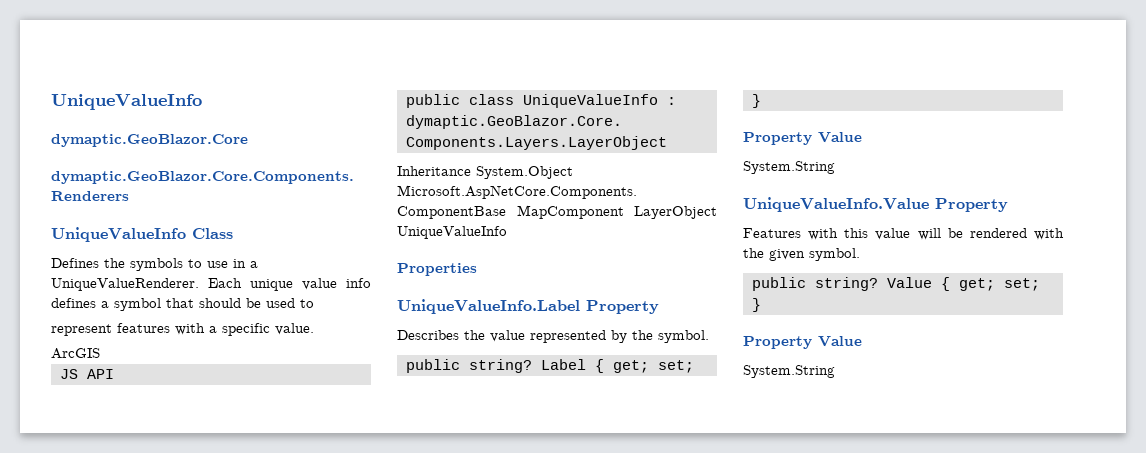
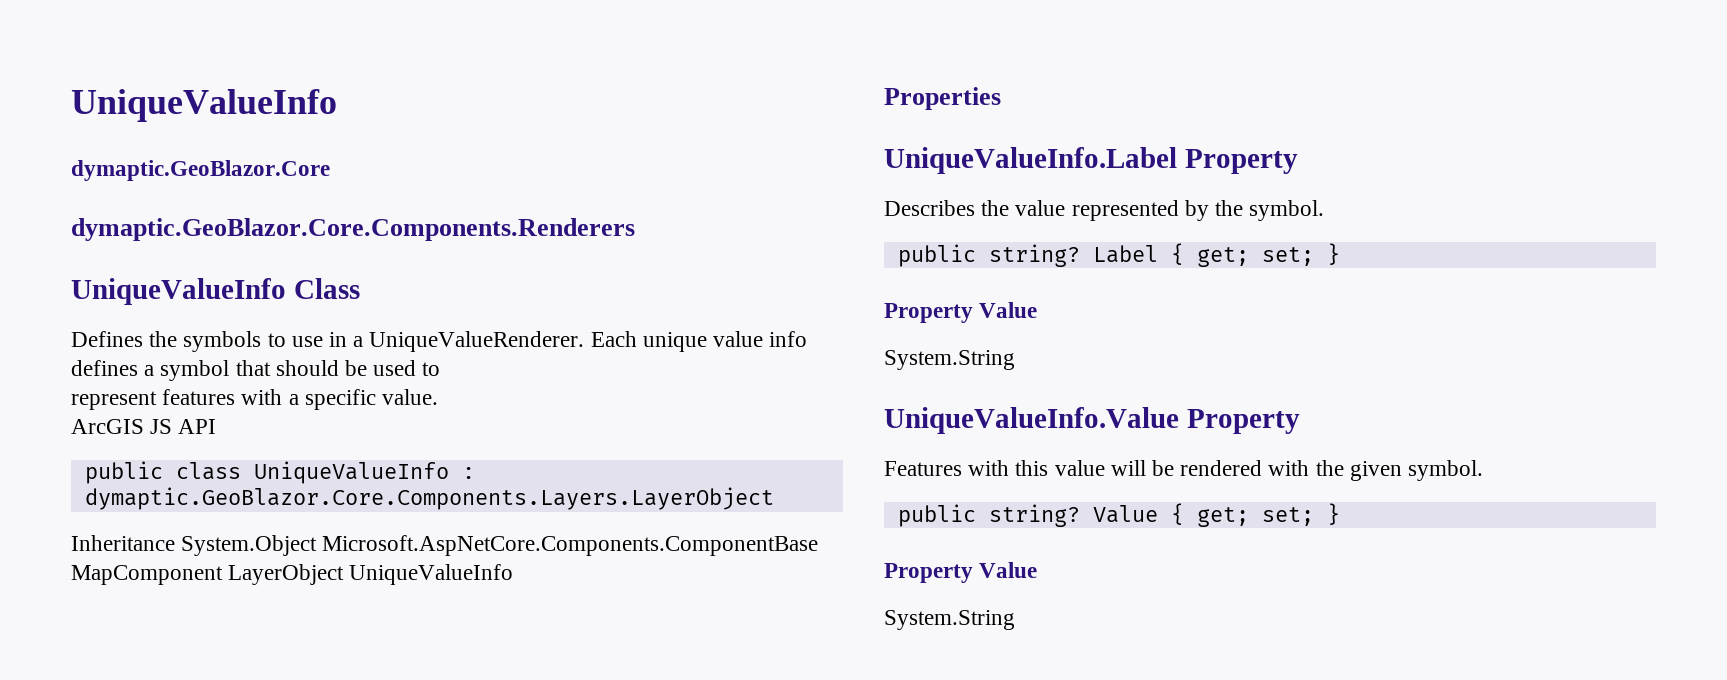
- ArcGIS
- JS API
+ ArcGIS JS API

